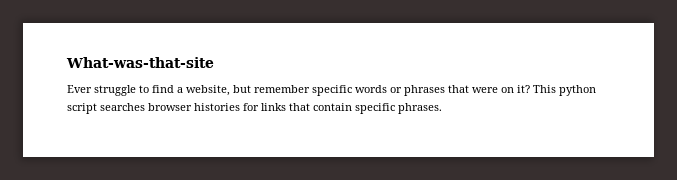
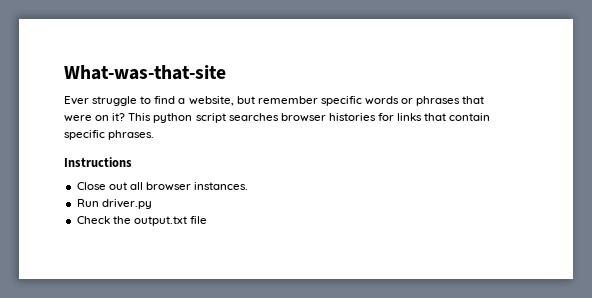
+ Instructions
+ Close out all browser instances.
+ Run driver.py
+ Check the output.txt file

